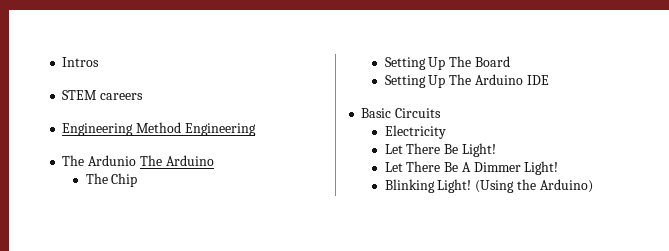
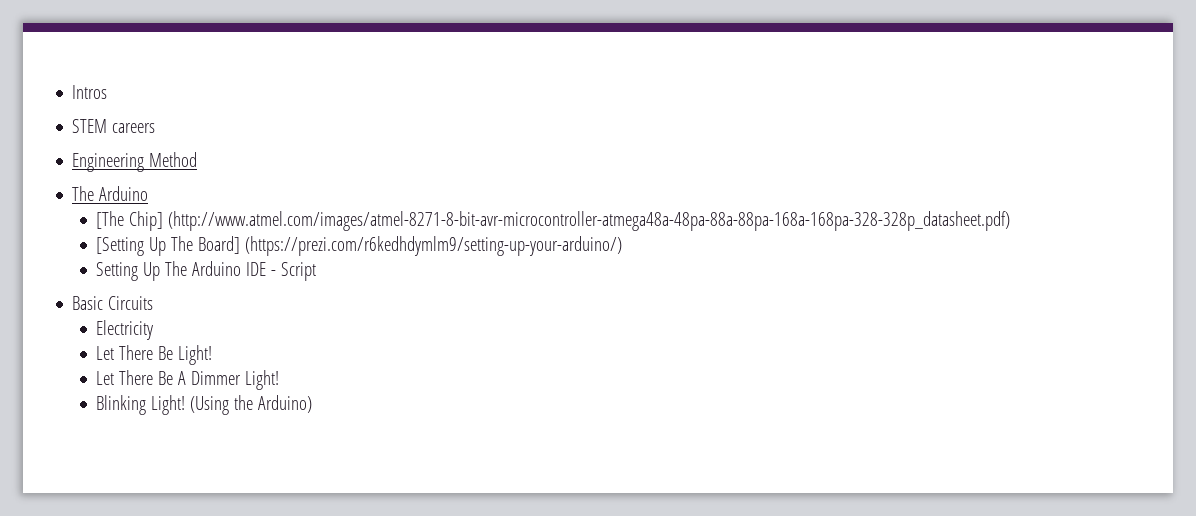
- Engineering Method Engineering
- The Ardunio The Arduino
+ Engineering Method
+ The Arduino
- The Chip
- Setting Up The Board
+ [The Chip] (http://www.atmel.com/images/atmel-8271-8-bit-avr-microcontroller-atmega48a-48pa-88a-88pa-168a-168pa-328-328p_datasheet.pdf)
+ [Setting Up The Board] (https://prezi.com/r6kedhdymlm9/setting-up-your-arduino/)
- Setting Up The Arduino IDE
+ Setting Up The Arduino IDE - Script

